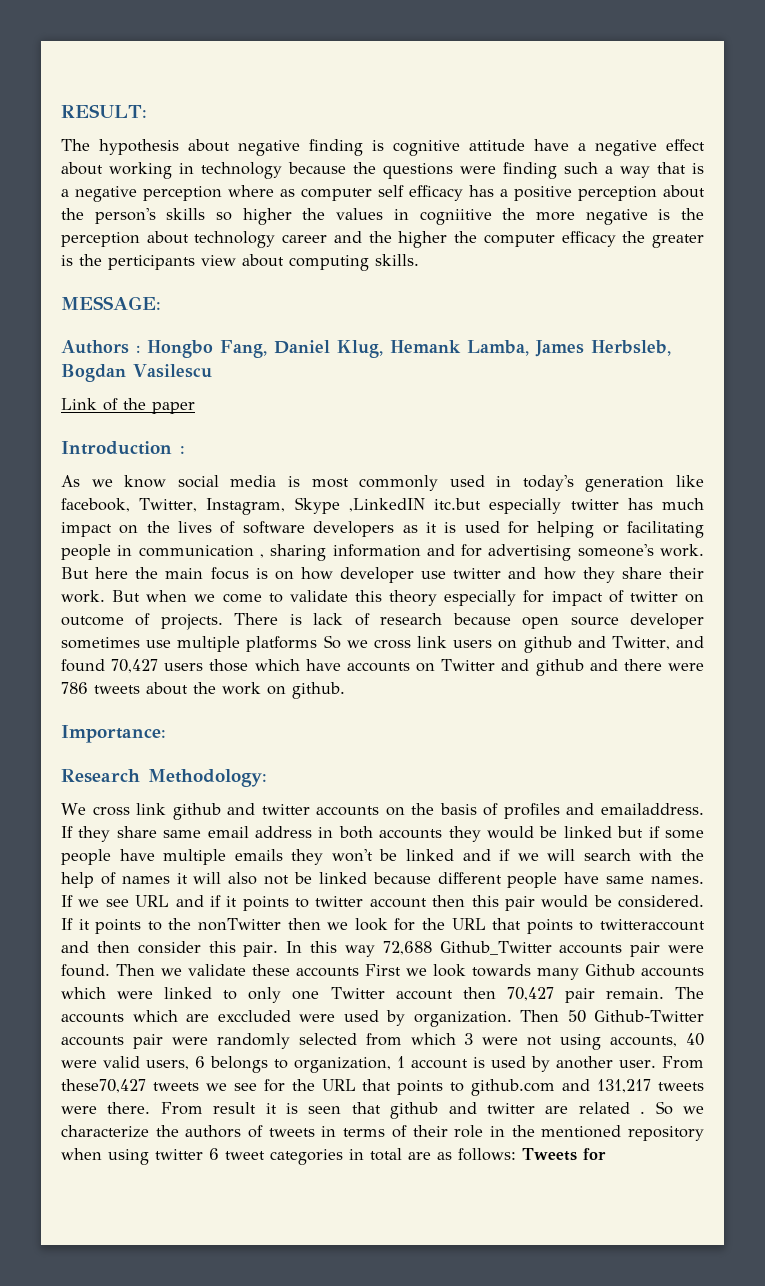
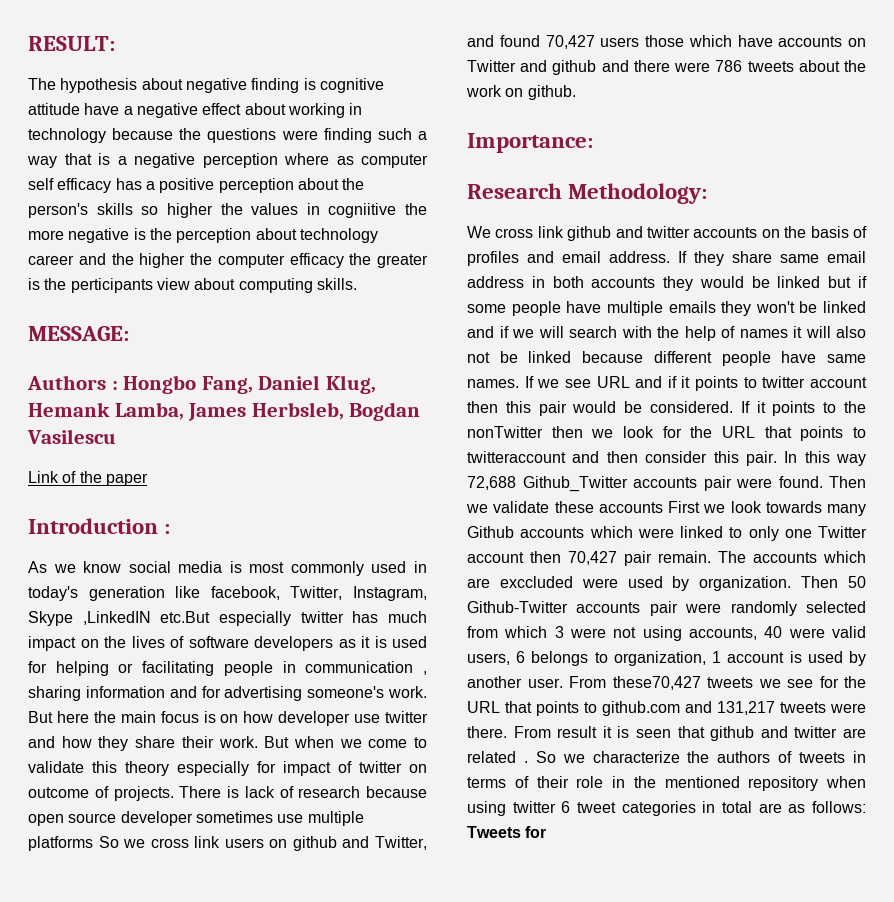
- As we know social media is most commonly used in today's generation like facebook, Twitter, Instagram, Skype ,LinkedIN itc.but especially twitter has much impact on the lives of software developers as it is used for helping or facilitating people in communication , sharing information and for advertising someone's work.
+ As we know social media is most commonly used in today's generation like facebook, Twitter, Instagram, Skype ,LinkedIN etc.But especially twitter has much impact on the lives of software developers as it is used for helping or facilitating people in communication , sharing information and for advertising someone's work.
- We cross link github and twitter accounts on the basis of profiles and emailaddress.
+ We cross link github and twitter accounts on the basis of profiles and email address.

